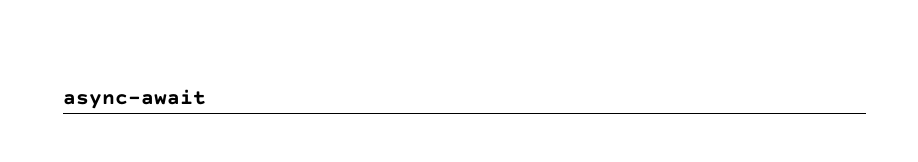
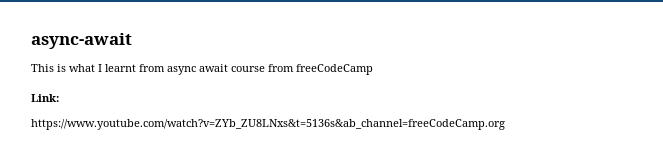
+ This is what I learnt from async await course from freeCodeCamp
+ Link:
+ https://www.youtube.com/watch?v=ZYb_ZU8LNxs&t=5136s&ab_channel=freeCodeCamp.org

